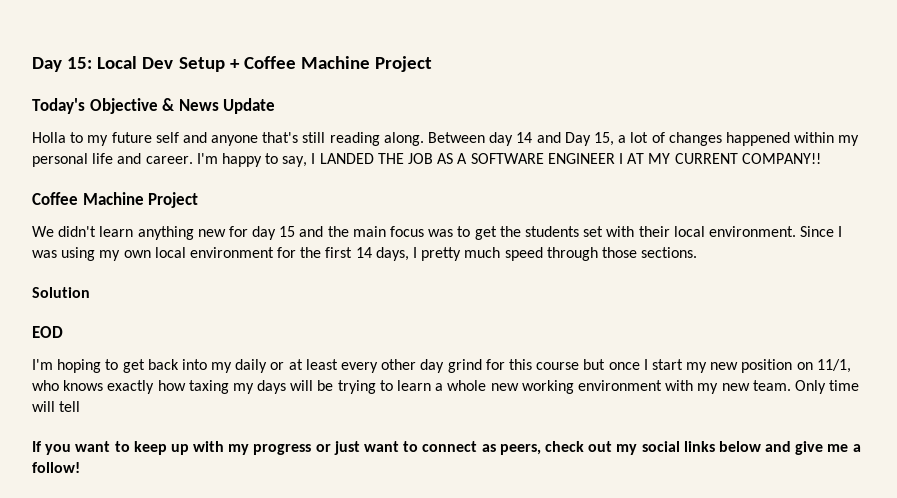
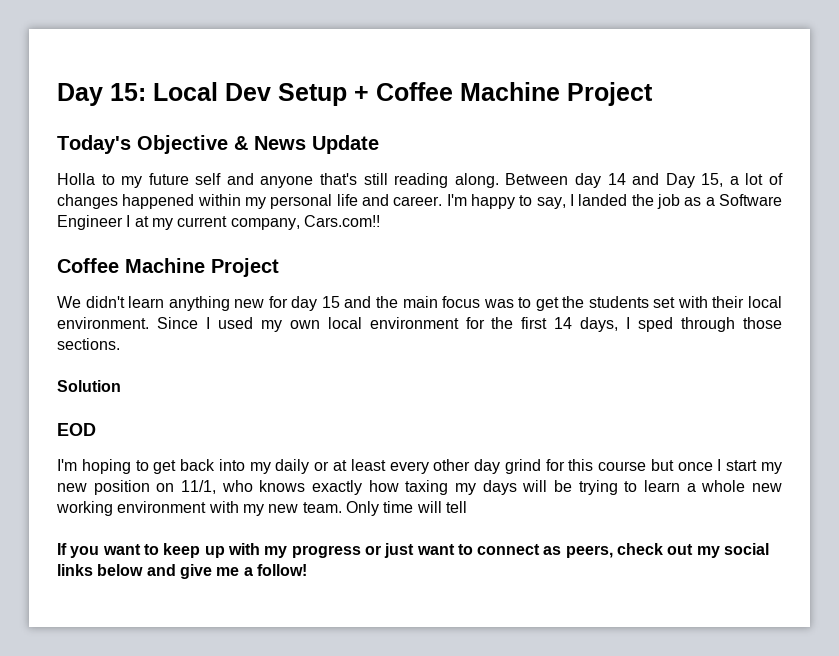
- I'm happy to say, I LANDED THE JOB AS A SOFTWARE ENGINEER I AT MY CURRENT COMPANY!!
+ I'm happy to say, I landed the job as a Software Engineer I at my current company, Cars.com!!
- Since I was using my own local environment for the first 14 days, I pretty much speed through those sections.
+ Since I used my own local environment for the first 14 days, I sped through those sections.

